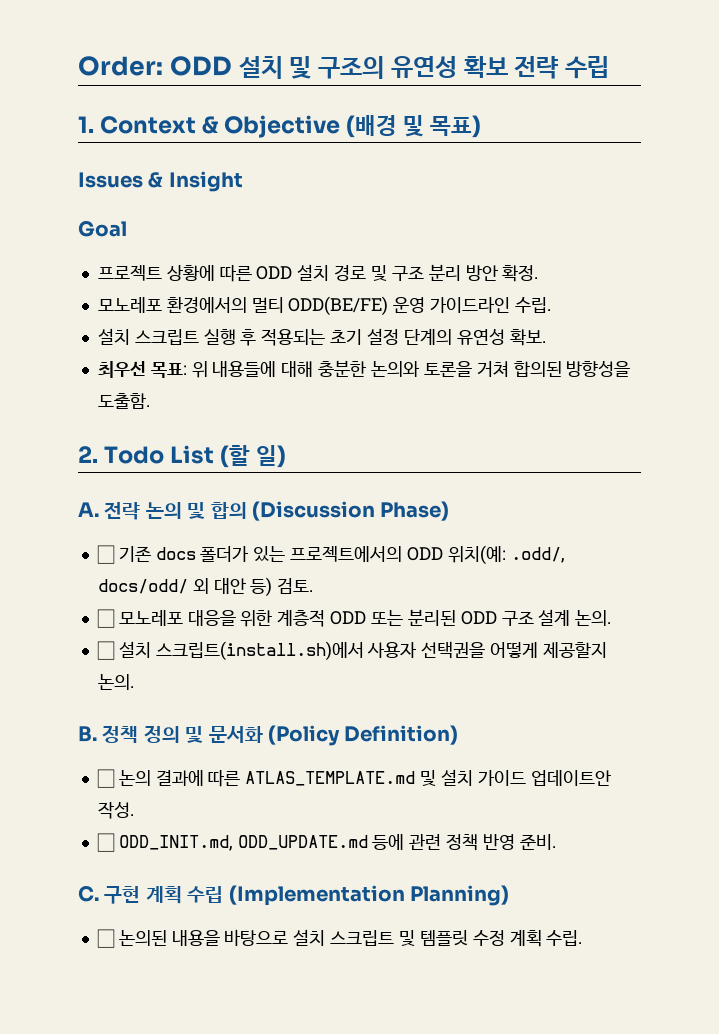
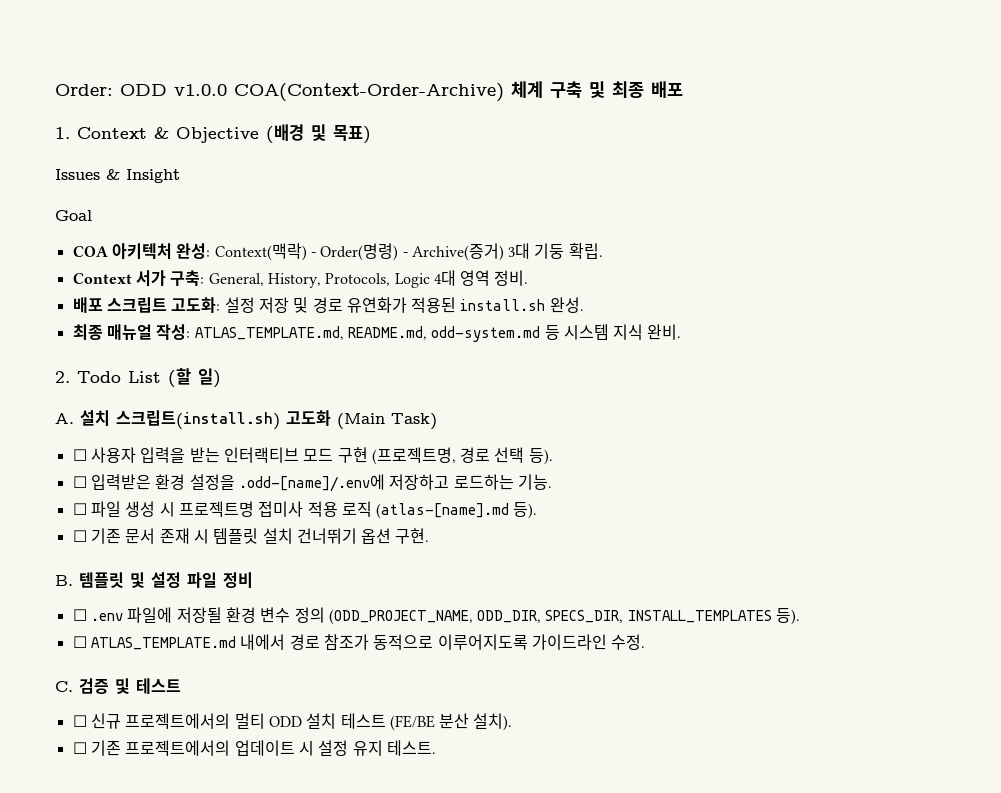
- Order: ODD 설치 및 구조의 유연성 확보 전략 수립
+ Order: ODD v1.0.0 COA(Context-Order-Archive) 체계 구축 및 최종 배포
- 프로젝트 상황에 따른 ODD 설치 경로 및 구조 분리 방안 확정.
- 모노레포 환경에서의 멀티 ODD(BE/FE) 운영 가이드라인 수립.
- 설치 스크립트 실행 후 적용되는 초기 설정 단계의 유연성 확보.
- 최우선 목표: 위 내용들에 대해 충분한 논의와 토론을 거쳐 합의된 방향성을 도출함.
+ COA 아키텍처 완성: Context(맥락) - Order(명령) - Archive(증거) 3대 기둥 확립.
+ Context 서가 구축: General, History, Protocols, Logic 4대 영역 정비.
+ 배포 스크립트 고도화: 설정 저장 및 경로 유연화가 적용된 install.sh 완성.
+ 최종 매뉴얼 작성: ATLAS_TEMPLATE.md, README.md, odd-system.md 등 시스템 지식 완비.
- A. 전략 논의 및 합의 (Discussion Phase)
- ☐ 기존 docs 폴더가 있는 프로젝트에서의 ODD 위치(예: .odd/, docs/odd/ 외 대안 등) 검토.
- ☐ 모노레포 대응을 위한 계층적 ODD 또는 분리된 ODD 구조 설계 논의.
- ☐ 설치 스크립트(install.sh)에서 사용자 선택권을 어떻게 제공할지 논의.
- B. 정책 정의 및 문서화 (Policy Definition)
- ☐ 논의 결과에 따른 ATLAS_TEMPLATE.md 및 설치 가이드 업데이트안 작성.
- ☐ ODD_INIT.md, ODD_UPDATE.md 등에 관련 정책 반영 준비.
- C. 구현 계획 수립 (Implementation Planning)
- ☐ 논의된 내용을 바탕으로 설치 스크립트 및 템플릿 수정 계획 수립.
+ A. 설치 스크립트(install.sh) 고도화 (Main Task)
+ ☐ 사용자 입력을 받는 인터랙티브 모드 구현 (프로젝트명, 경로 선택 등).
+ ☐ 입력받은 환경 설정을 .odd-[name]/.env에 저장하고 로드하는 기능.
+ ☐ 파일 생성 시 프로젝트명 접미사 적용 로직 (atlas-[name].md 등).
+ ☐ 기존 문서 존재 시 템플릿 설치 건너뛰기 옵션 구현.
+ B. 템플릿 및 설정 파일 정비
+ ☐ .env 파일에 저장될 환경 변수 정의 (ODD_PROJECT_NAME, ODD_DIR, SPECS_DIR, INSTALL_TEMPLATES 등).
+ ☐ ATLAS_TEMPLATE.md 내에서 경로 참조가 동적으로 이루어지도록 가이드라인 수정.
+ C. 검증 및 테스트
+ ☐ 신규 프로젝트에서의 멀티 ODD 설치 테스트 (FE/BE 분산 설치).
+ ☐ 기존 프로젝트에서의 업데이트 시 설정 유지 테스트.

